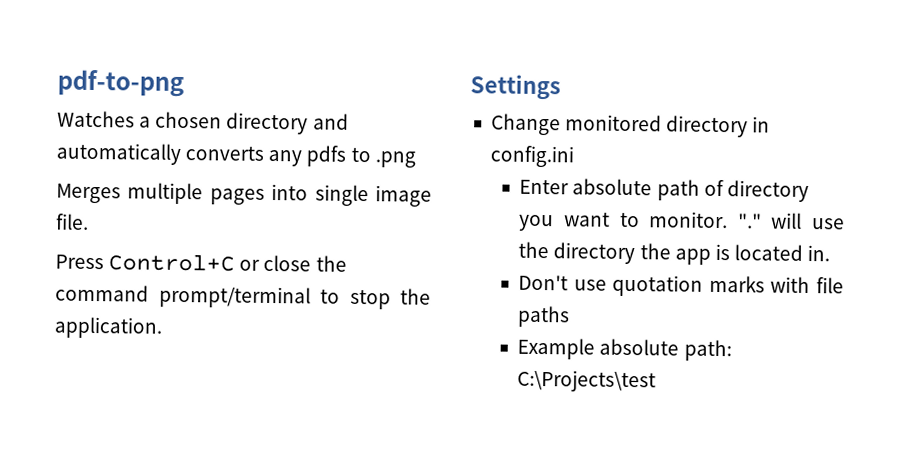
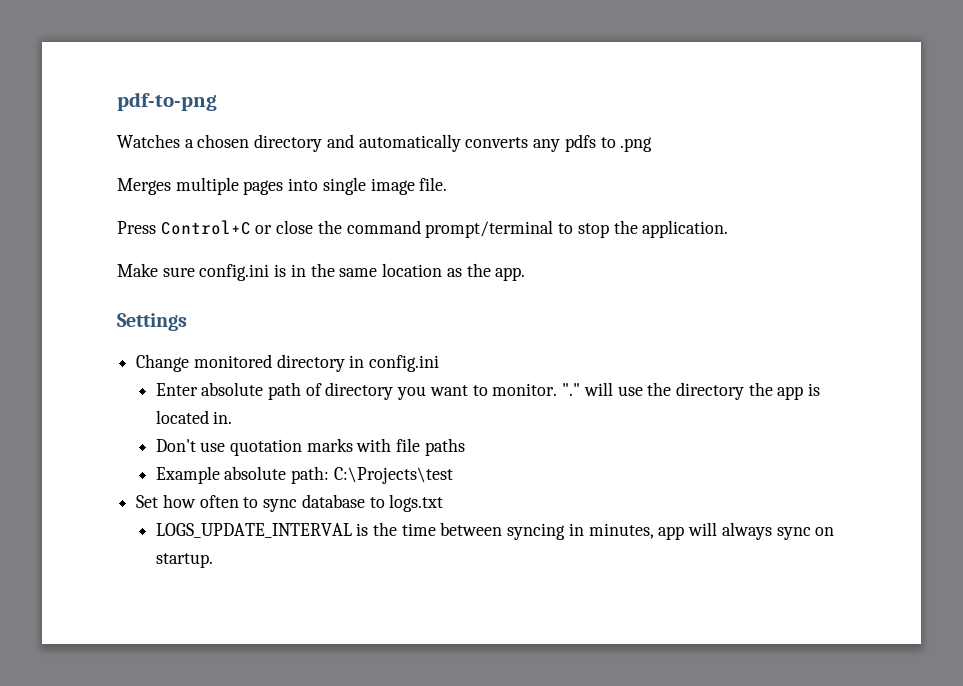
+ Make sure config.ini is in the same location as the app.
+ Set how often to sync database to logs.txt
+ LOGS_UPDATE_INTERVAL is the time between syncing in minutes, app will always sync on startup.

